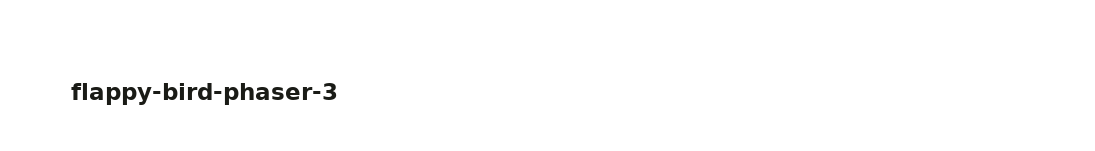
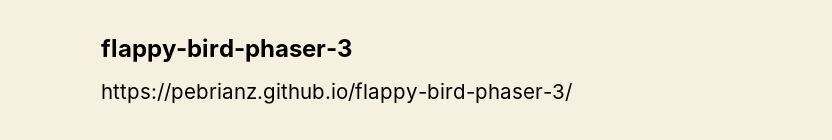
+ https://pebrianz.github.io/flappy-bird-phaser-3/

